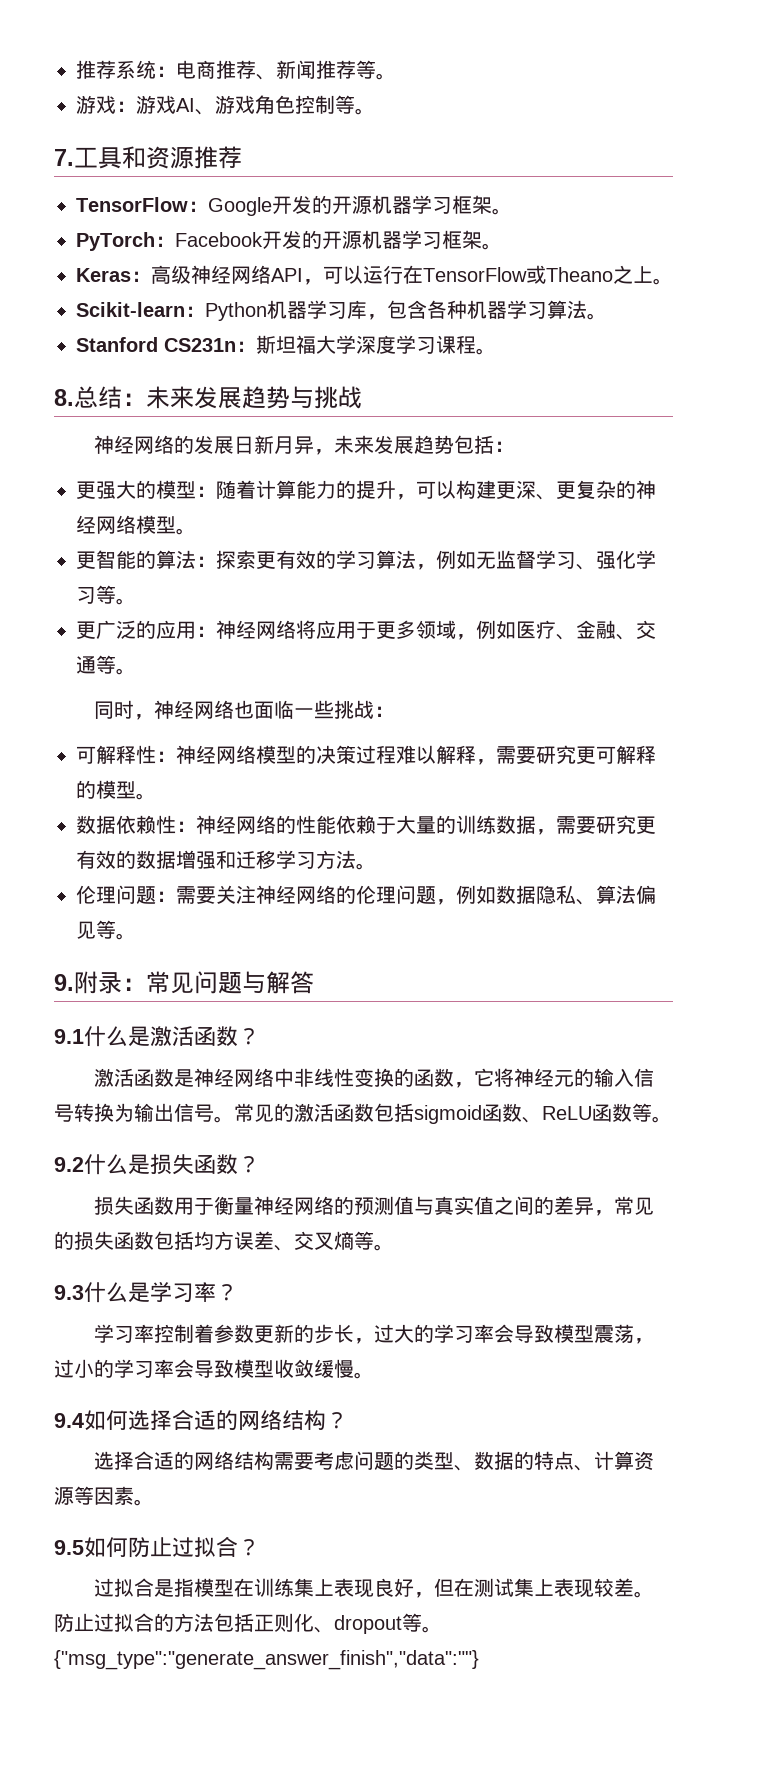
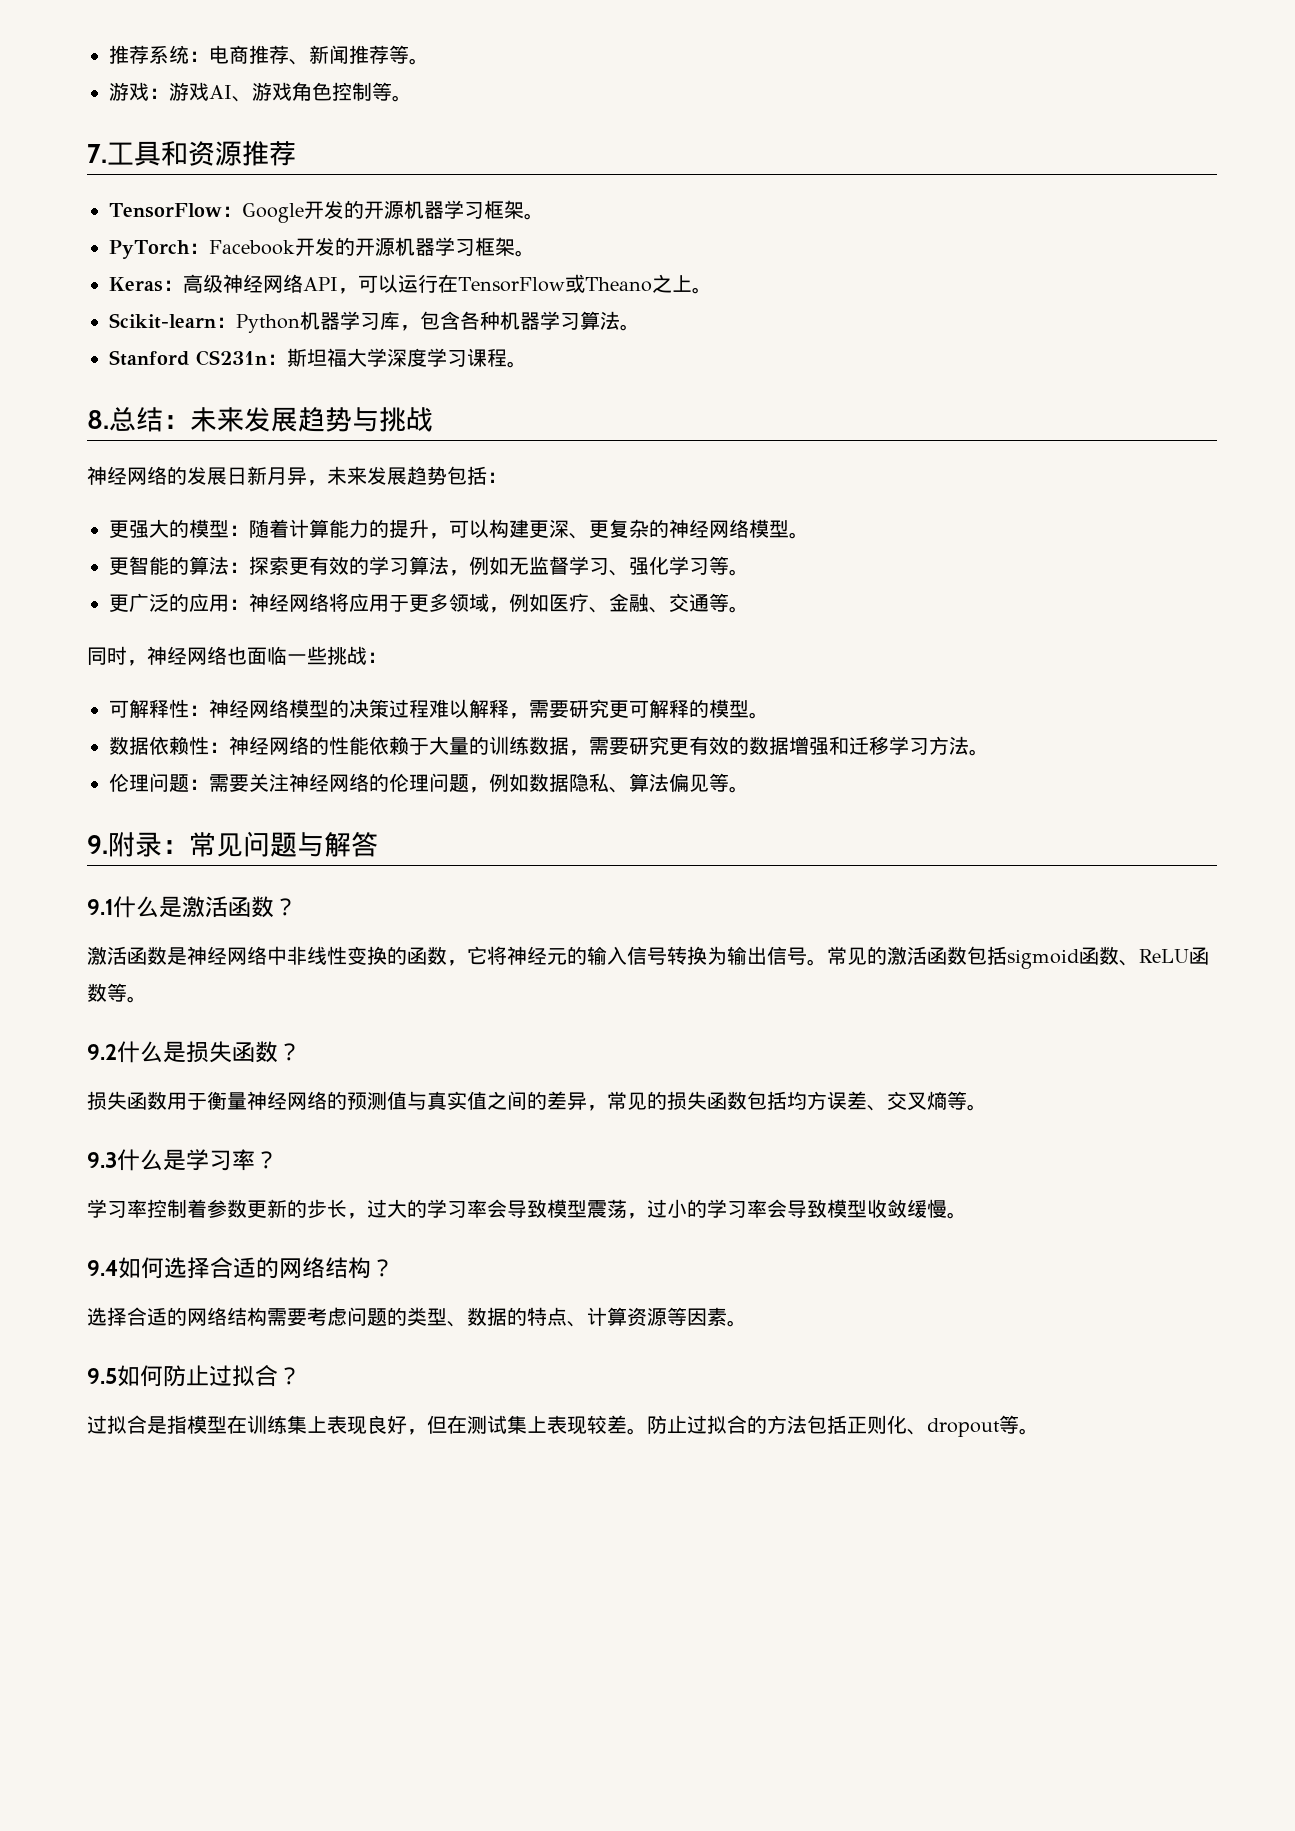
- {"msg_type":"generate_answer_finish","data":""}

